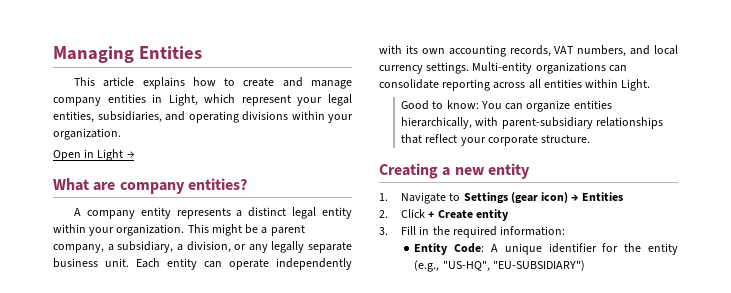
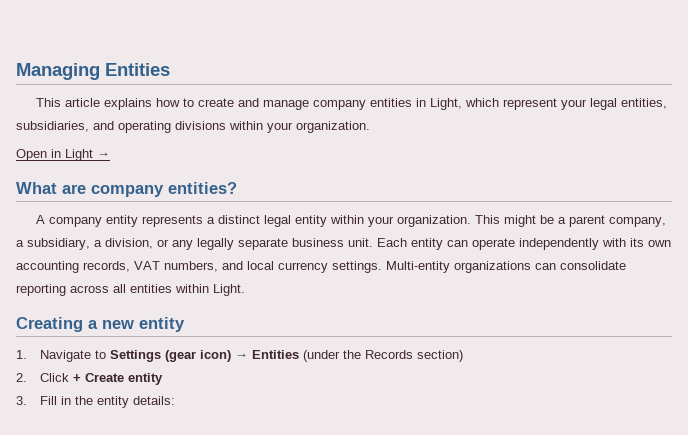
- Good to know: You can organize entities hierarchically, with parent-subsidiary relationships that reflect your corporate structure.
- 1. Navigate to Settings (gear icon) → Entities
+ 1. Navigate to Settings (gear icon) → Entities (under the Records section)
- 3. Fill in the required information:
- Entity Code: A unique identifier for the entity (e.g., "US-HQ", "EU-SUBSIDIARY")
+ 3. Fill in the entity details:

